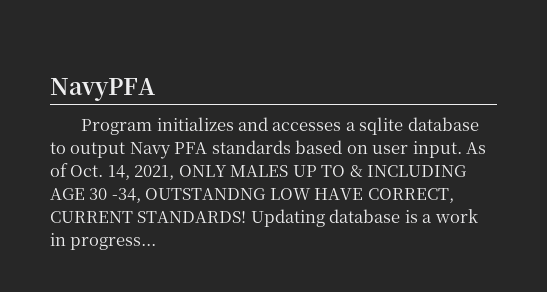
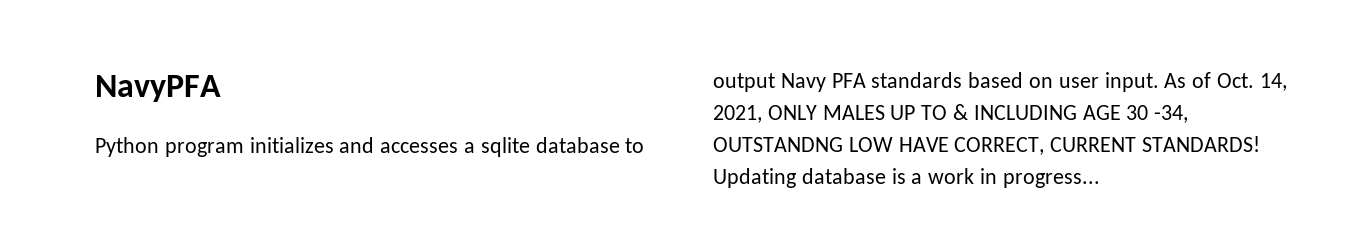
- Program initializes and accesses a sqlite database to output Navy PFA standards based on user input.
+ Python program initializes and accesses a sqlite database to output Navy PFA standards based on user input.

